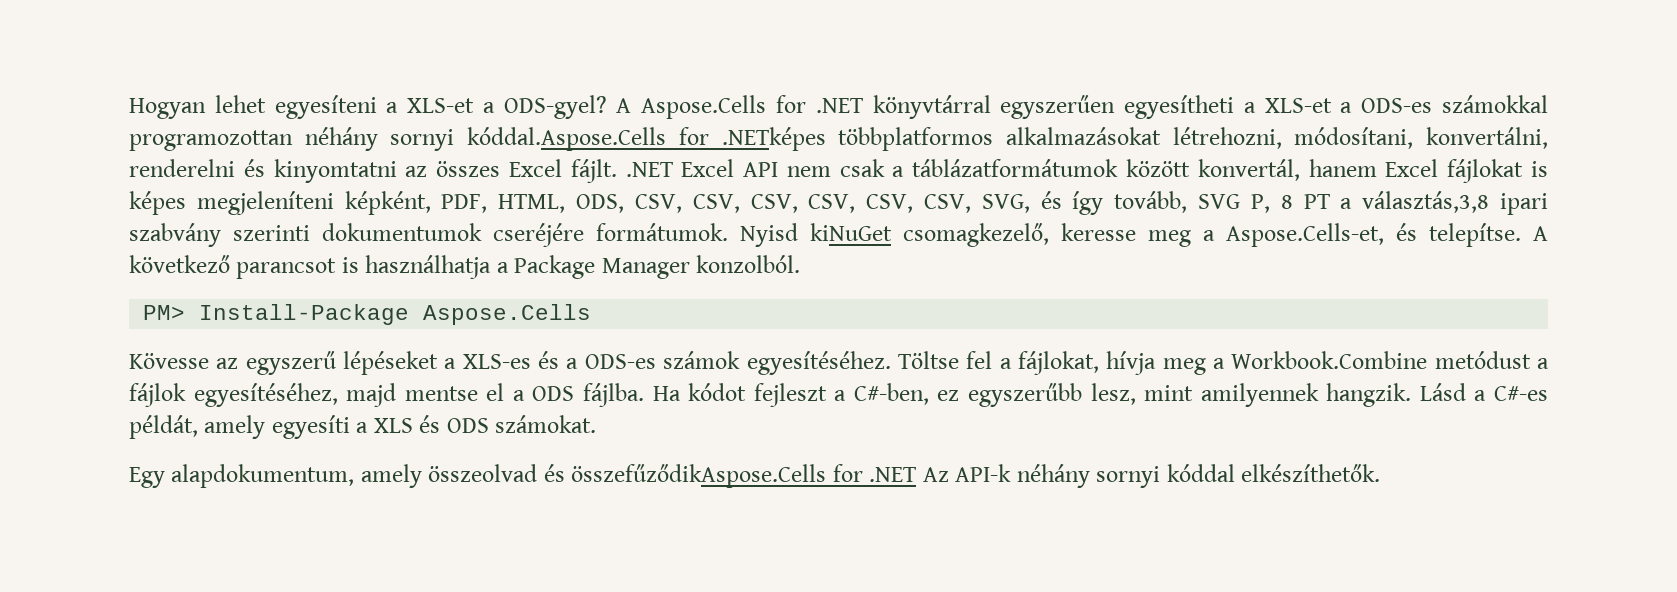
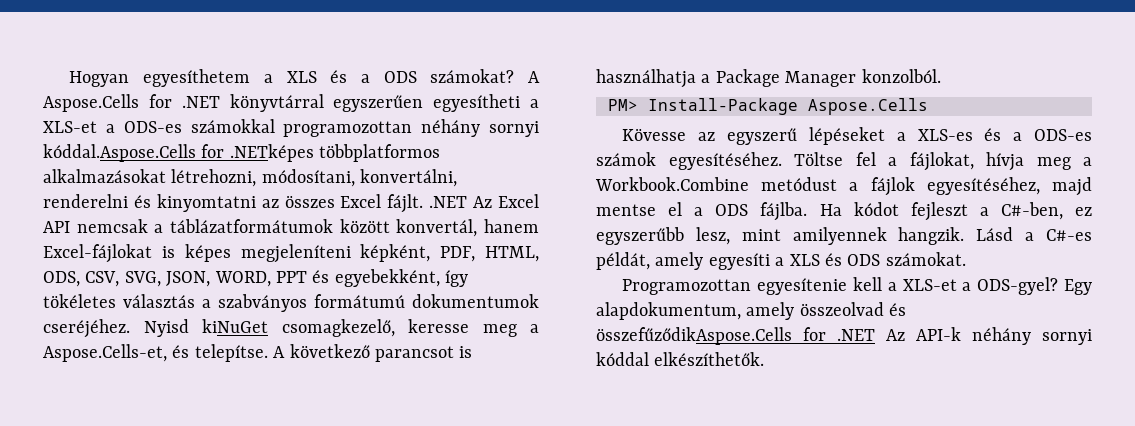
- Hogyan lehet egyesíteni a XLS-et a ODS-gyel?
+ Hogyan egyesíthetem a XLS és a ODS számokat?
- A Aspose.Cells for .NET könyvtárral egyszerűen egyesítheti a XLS-et a ODS-es számokkal programozottan néhány sornyi kóddal.Aspose.Cells for .NETképes többplatformos alkalmazásokat létrehozni, módosítani, konvertálni, renderelni és kinyomtatni az összes Excel fájlt. .NET Excel API nem csak a táblázatformátumok között konvertál, hanem Excel fájlokat is képes megjeleníteni képként, PDF, HTML, ODS, CSV, CSV, CSV, CSV, CSV, CSV, SVG, és így tovább, SVG P, 8 PT a választás,3,8 ipari szabvány szerinti dokumentumok cseréjére formátumok.
+ A Aspose.Cells for .NET könyvtárral egyszerűen egyesítheti a XLS-et a ODS-es számokkal programozottan néhány sornyi kóddal.Aspose.Cells for .NETképes többplatformos alkalmazásokat létrehozni, módosítani, konvertálni, renderelni és kinyomtatni az összes Excel fájlt. .NET Az Excel API nemcsak a táblázatformátumok között konvertál, hanem Excel-fájlokat is képes megjeleníteni képként, PDF, HTML, ODS, CSV, SVG, JSON, WORD, PPT és egyebekként, így tökéletes választás a szabványos formátumú dokumentumok cseréjéhez.
+ Programozottan egyesítenie kell a XLS-et a ODS-gyel?

